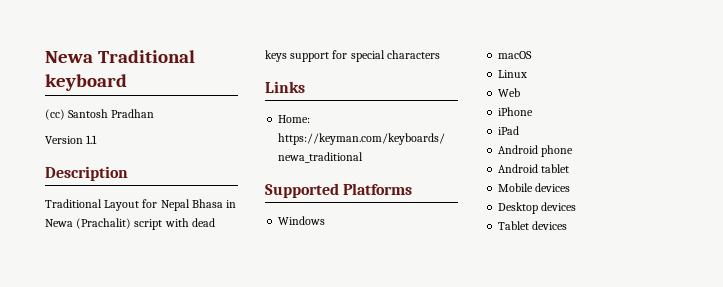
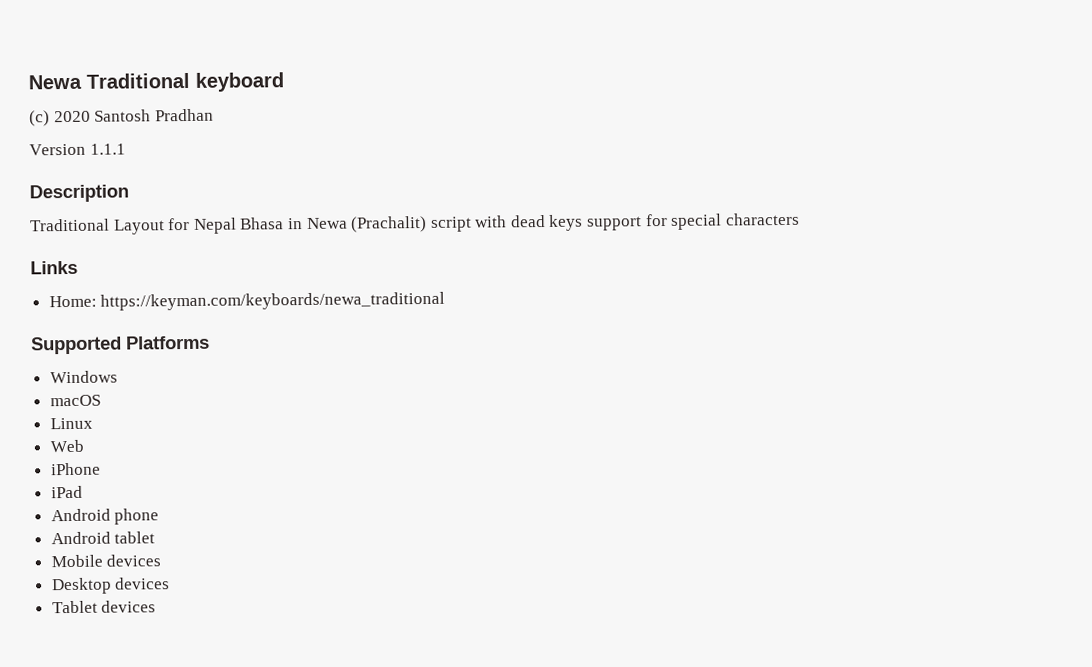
- (cc) Santosh Pradhan
+ (c) 2020 Santosh Pradhan
- Version 1.1
+ Version 1.1.1

